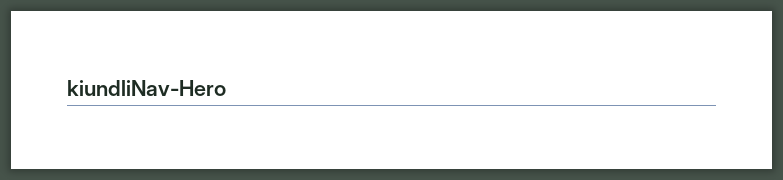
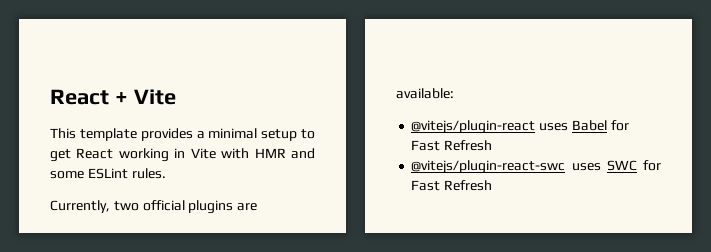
- kiundliNav-Hero
+ React + Vite
+ This template provides a minimal setup to get React working in Vite with HMR and some ESLint rules.
+ Currently, two official plugins are available:
+ @vitejs/plugin-react uses Babel for Fast Refresh
+ @vitejs/plugin-react-swc uses SWC for Fast Refresh

